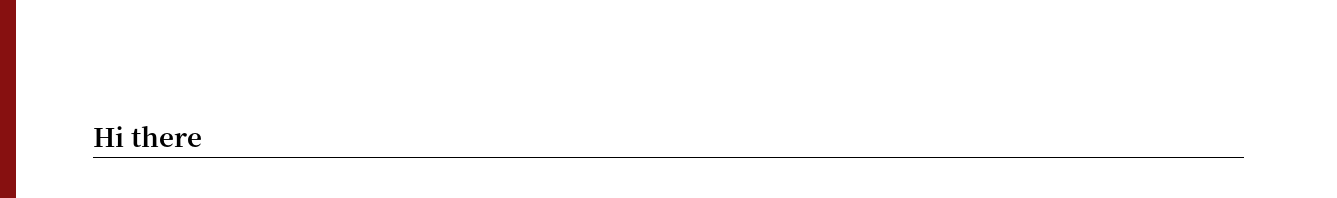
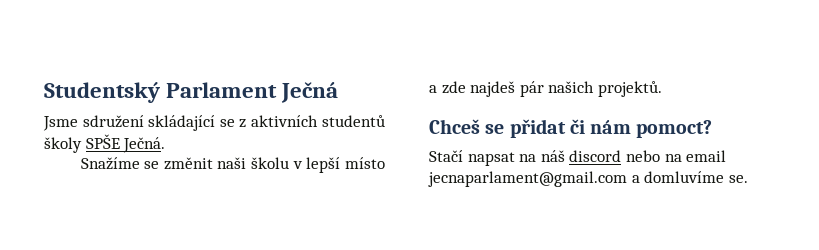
- Hi there
+ Studentský Parlament Ječná
+ Jsme sdružení skládající se z aktivních studentů školy SPŠE Ječná.
+ Snažíme se změnit naši školu v lepší místo a zde najdeš pár našich projektů.
+ Chceš se přidat či nám pomoct?
+ Stačí napsat na náš discord nebo na email jecnaparlament@gmail.com a domluvíme se.

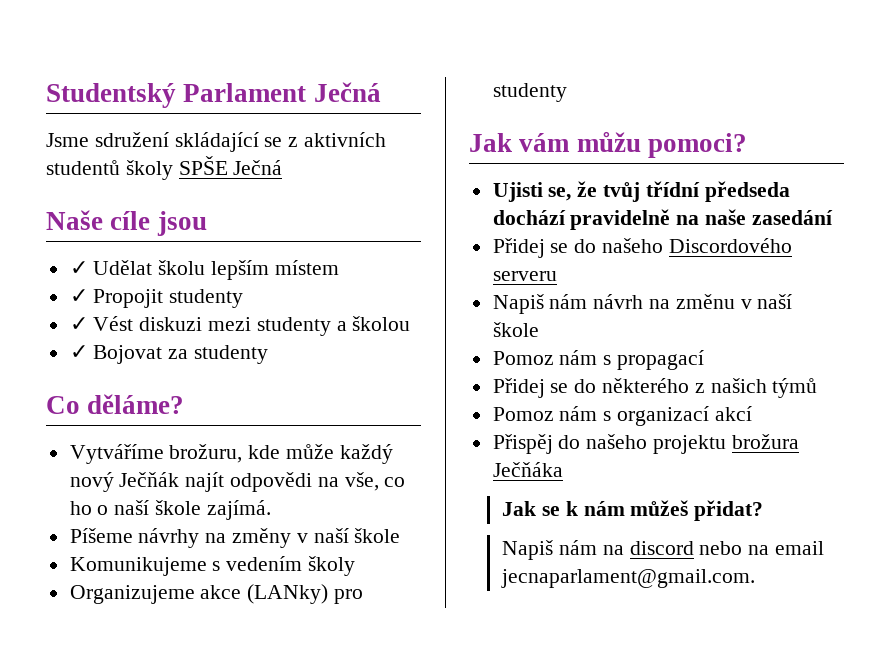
- Jsme sdružení skládající se z aktivních studentů školy SPŠE Ječná.
- Snažíme se změnit naši školu v lepší místo a zde najdeš pár našich projektů.
- Chceš se přidat či nám pomoct?
- Stačí napsat na náš discord nebo na email jecnaparlament@gmail.com a domluvíme se.
+ Jsme sdružení skládající se z aktivních studentů školy SPŠE Ječná
+ Naše cíle jsou
+ ✓ Udělat školu lepším místem
+ ✓ Propojit studenty
+ ✓ Vést diskuzi mezi studenty a školou
+ ✓ Bojovat za studenty
+ Co děláme?
+ Vytváříme brožuru, kde může každý nový Ječňák najít odpovědi na vše, co ho o naší škole zajímá.
+ Píšeme návrhy na změny v naší škole
+ Komunikujeme s vedením školy
+ Organizujeme akce (LANky) pro studenty
+ Jak vám můžu pomoci?
+ Ujisti se, že tvůj třídní předseda dochází pravidelně na naše zasedání
+ Přidej se do našeho Discordového serveru
+ Napiš nám návrh na změnu v naší škole
+ Pomoz nám s propagací
+ Přidej se do některého z našich týmů
+ Pomoz nám s organizací akcí
+ Přispěj do našeho projektu brožura Ječňáka
+ Jak se k nám můžeš přidat?
+ Napiš nám na discord nebo na email jecnaparlament@gmail.com.

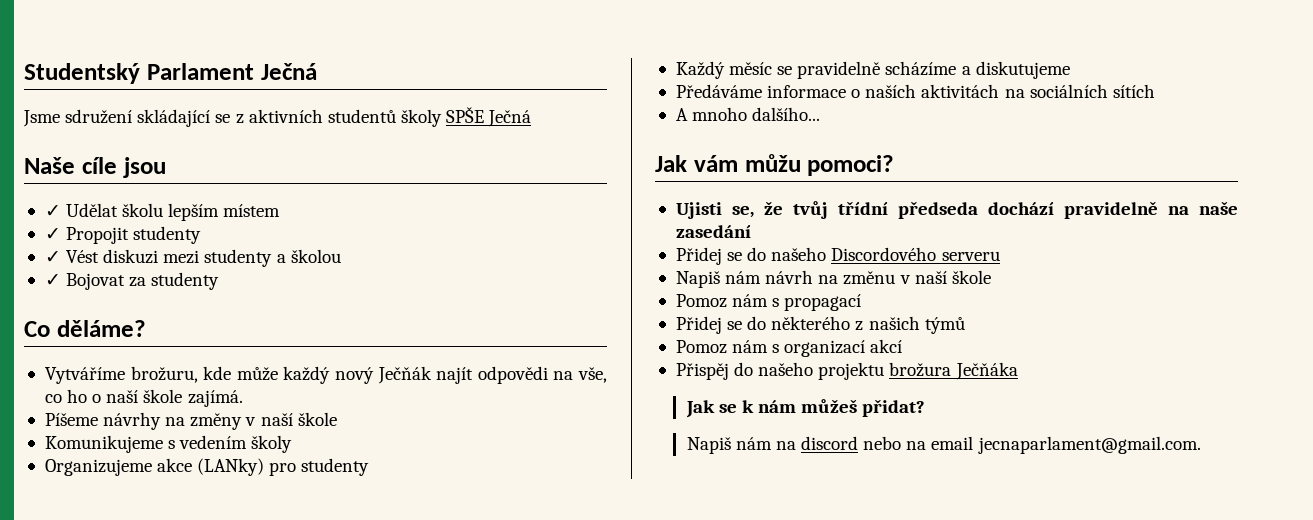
+ Každý měsíc se pravidelně scházíme a diskutujeme
+ Předáváme informace o naších aktivitách na sociálních sítích
+ A mnoho dalšího...

